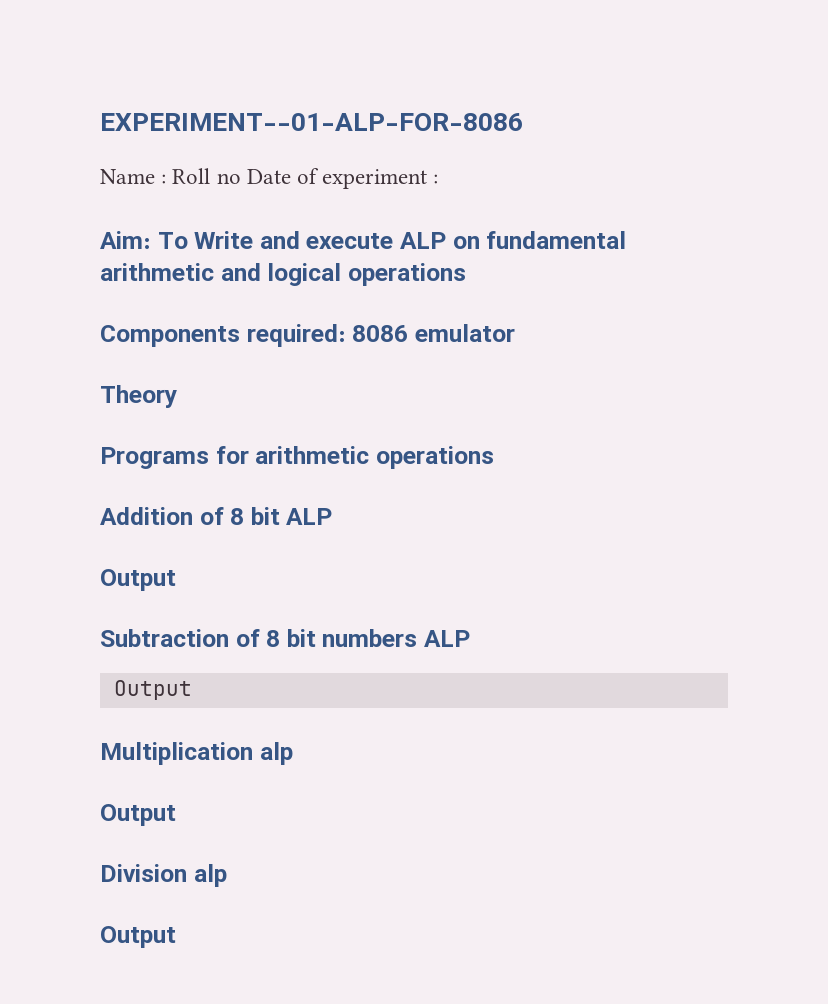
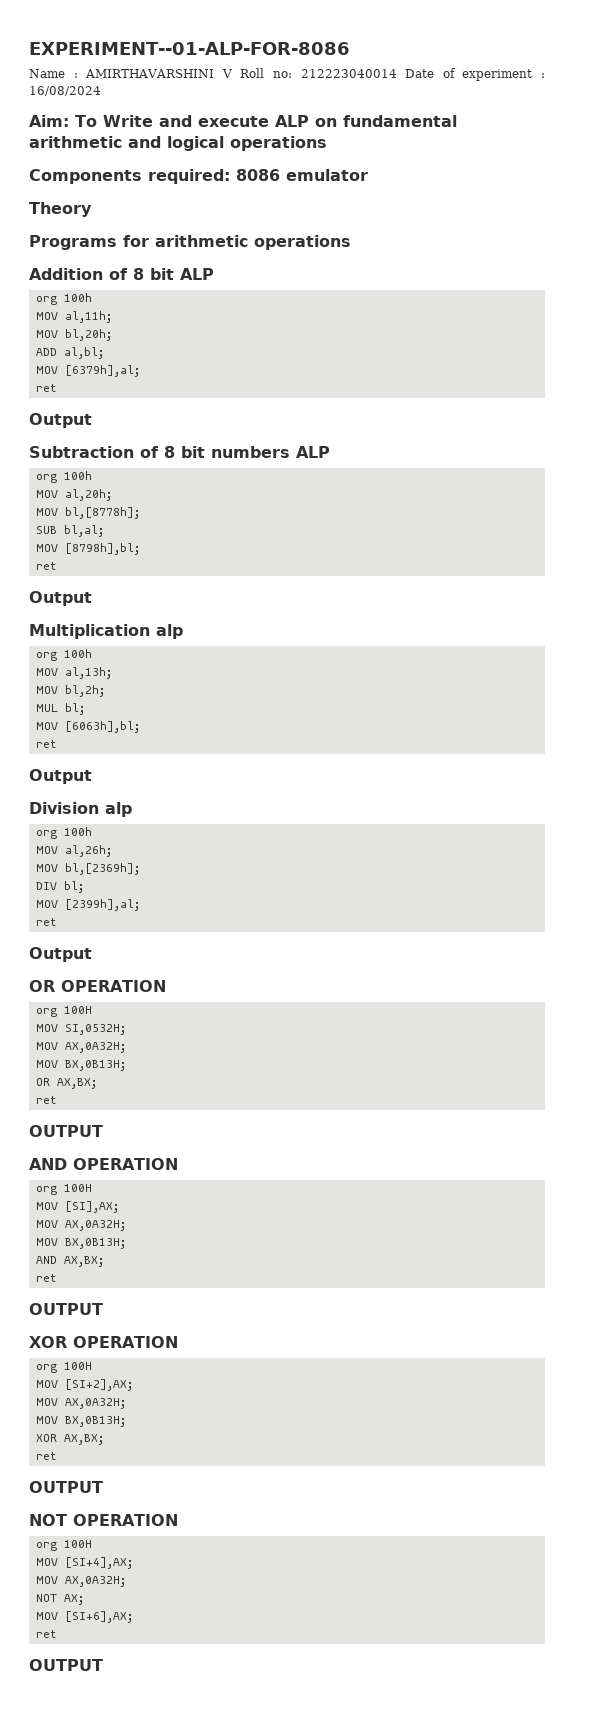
- Name : Roll no Date of experiment :
+ Name : AMIRTHAVARSHINI V Roll no: 212223040014 Date of experiment : 16/08/2024
  Addition of 8 bit ALP
+ org 100h
+ MOV al,11h;
+ MOV bl,20h;
+ ADD al,bl;
+ MOV [6379h],al;
+ ret
  Subtraction of 8 bit numbers ALP
+ org 100h
+ MOV al,20h;
+ MOV bl,[8778h];
+ SUB bl,al;
+ MOV [8798h],bl;
+ ret
  Output
  Multiplication alp
+ org 100h
+ MOV al,13h;
+ MOV bl,2h;
+ MUL bl;
+ MOV [6063h],bl;
+ ret
  Output
  Division alp
+ org 100h
+ MOV al,26h;
+ MOV bl,[2369h];
+ DIV bl;
+ MOV [2399h],al;
+ ret
  Output
+ OR OPERATION
+ org 100H
+ MOV SI,0532H;
+ MOV AX,0A32H;
+ MOV BX,0B13H;
+ OR AX,BX;
+ ret
+ OUTPUT
+ AND OPERATION
+ org 100H
+ MOV [SI],AX;
+ MOV AX,0A32H;
+ MOV BX,0B13H;
+ AND AX,BX;
+ ret
+ OUTPUT
+ XOR OPERATION
+ org 100H
+ MOV [SI+2],AX;
+ MOV AX,0A32H;
+ MOV BX,0B13H;
+ XOR AX,BX;
+ ret
+ OUTPUT
+ NOT OPERATION
+ org 100H
+ MOV [SI+4],AX;
+ MOV AX,0A32H;
+ NOT AX;
+ MOV [SI+6],AX;
+ ret
+ OUTPUT

